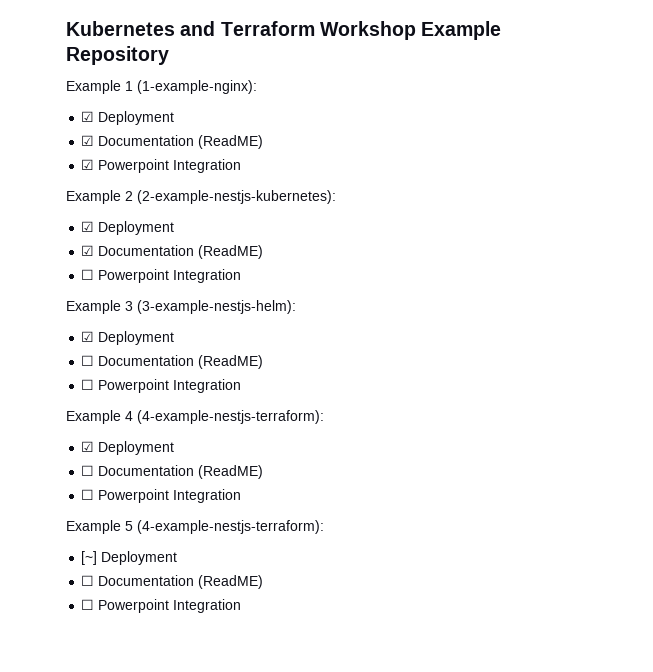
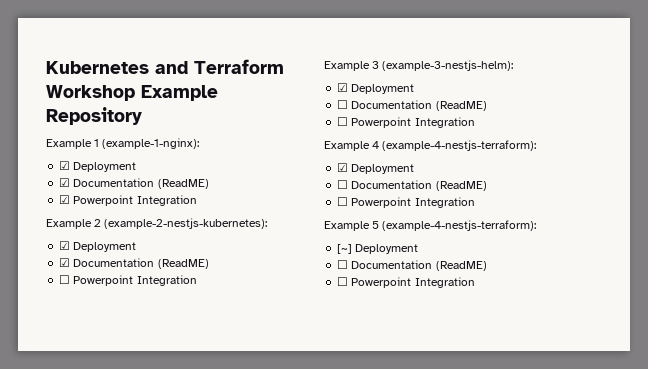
- Example 1 (1-example-nginx):
+ Example 1 (example-1-nginx):
- Example 2 (2-example-nestjs-kubernetes):
+ Example 2 (example-2-nestjs-kubernetes):
- Example 3 (3-example-nestjs-helm):
+ Example 3 (example-3-nestjs-helm):
- Example 4 (4-example-nestjs-terraform):
+ Example 4 (example-4-nestjs-terraform):
- Example 5 (4-example-nestjs-terraform):
+ Example 5 (example-4-nestjs-terraform):

